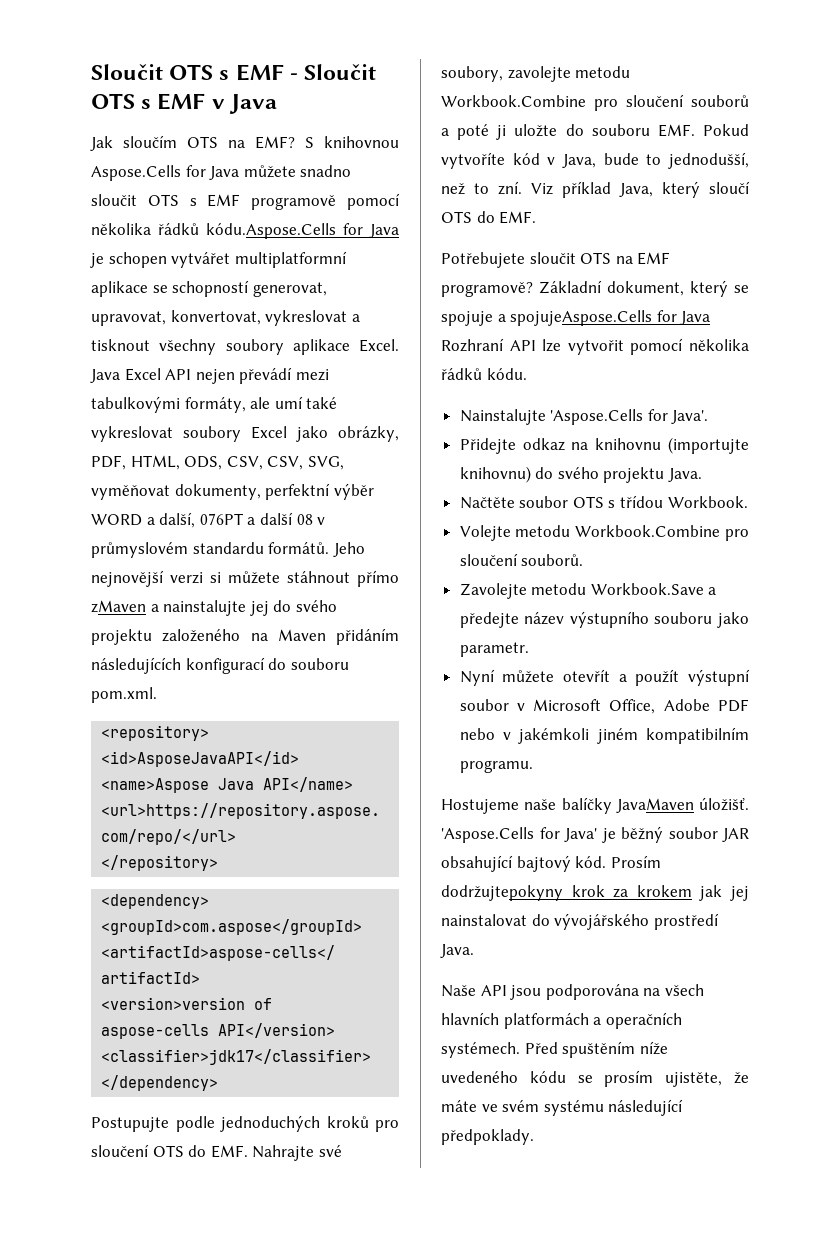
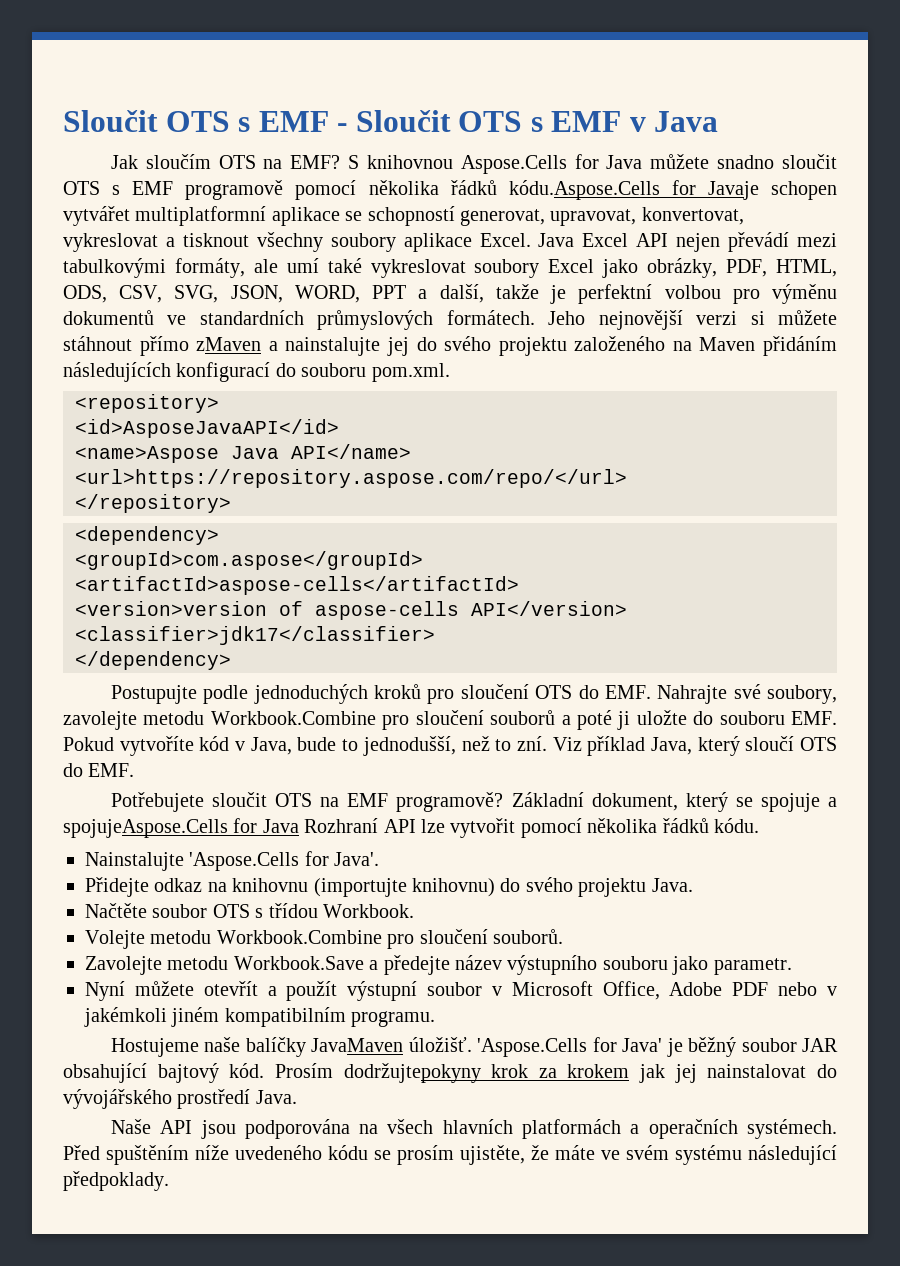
- S knihovnou Aspose.Cells for Java můžete snadno sloučit OTS s EMF programově pomocí několika řádků kódu.Aspose.Cells for Java je schopen vytvářet multiplatformní aplikace se schopností generovat, upravovat, konvertovat, vykreslovat a tisknout všechny soubory aplikace Excel.
+ S knihovnou Aspose.Cells for Java můžete snadno sloučit OTS s EMF programově pomocí několika řádků kódu.Aspose.Cells for Javaje schopen vytvářet multiplatformní aplikace se schopností generovat, upravovat, konvertovat, vykreslovat a tisknout všechny soubory aplikace Excel.
- Java Excel API nejen převádí mezi tabulkovými formáty, ale umí také vykreslovat soubory Excel jako obrázky, PDF, HTML, ODS, CSV, CSV, SVG, vyměňovat dokumenty, perfektní výběr WORD a další, 076PT a další 08 v průmyslovém standardu formátů.
+ Java Excel API nejen převádí mezi tabulkovými formáty, ale umí také vykreslovat soubory Excel jako obrázky, PDF, HTML, ODS, CSV, SVG, JSON, WORD, PPT a další, takže je perfektní volbou pro výměnu dokumentů ve standardních průmyslových formátech.

